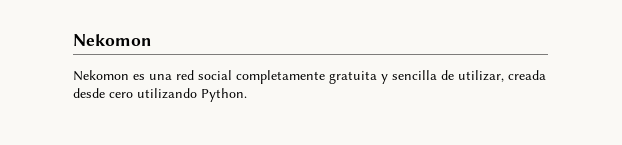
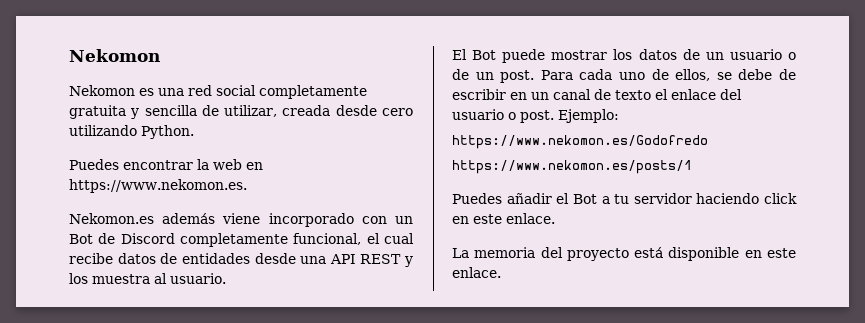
+ Puedes encontrar la web en https://www.nekomon.es.
+ Nekomon.es además viene incorporado con un Bot de Discord completamente funcional, el cual recibe datos de entidades desde una API REST y los muestra al usuario.
+ El Bot puede mostrar los datos de un usuario o de un post. Para cada uno de ellos, se debe de escribir en un canal de texto el enlace del usuario o post. Ejemplo:
+ https://www.nekomon.es/Godofredo
+ https://www.nekomon.es/posts/1
+ Puedes añadir el Bot a tu servidor haciendo click en este enlace.
+ La memoria del proyecto está disponible en este enlace.

